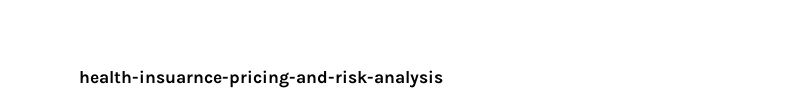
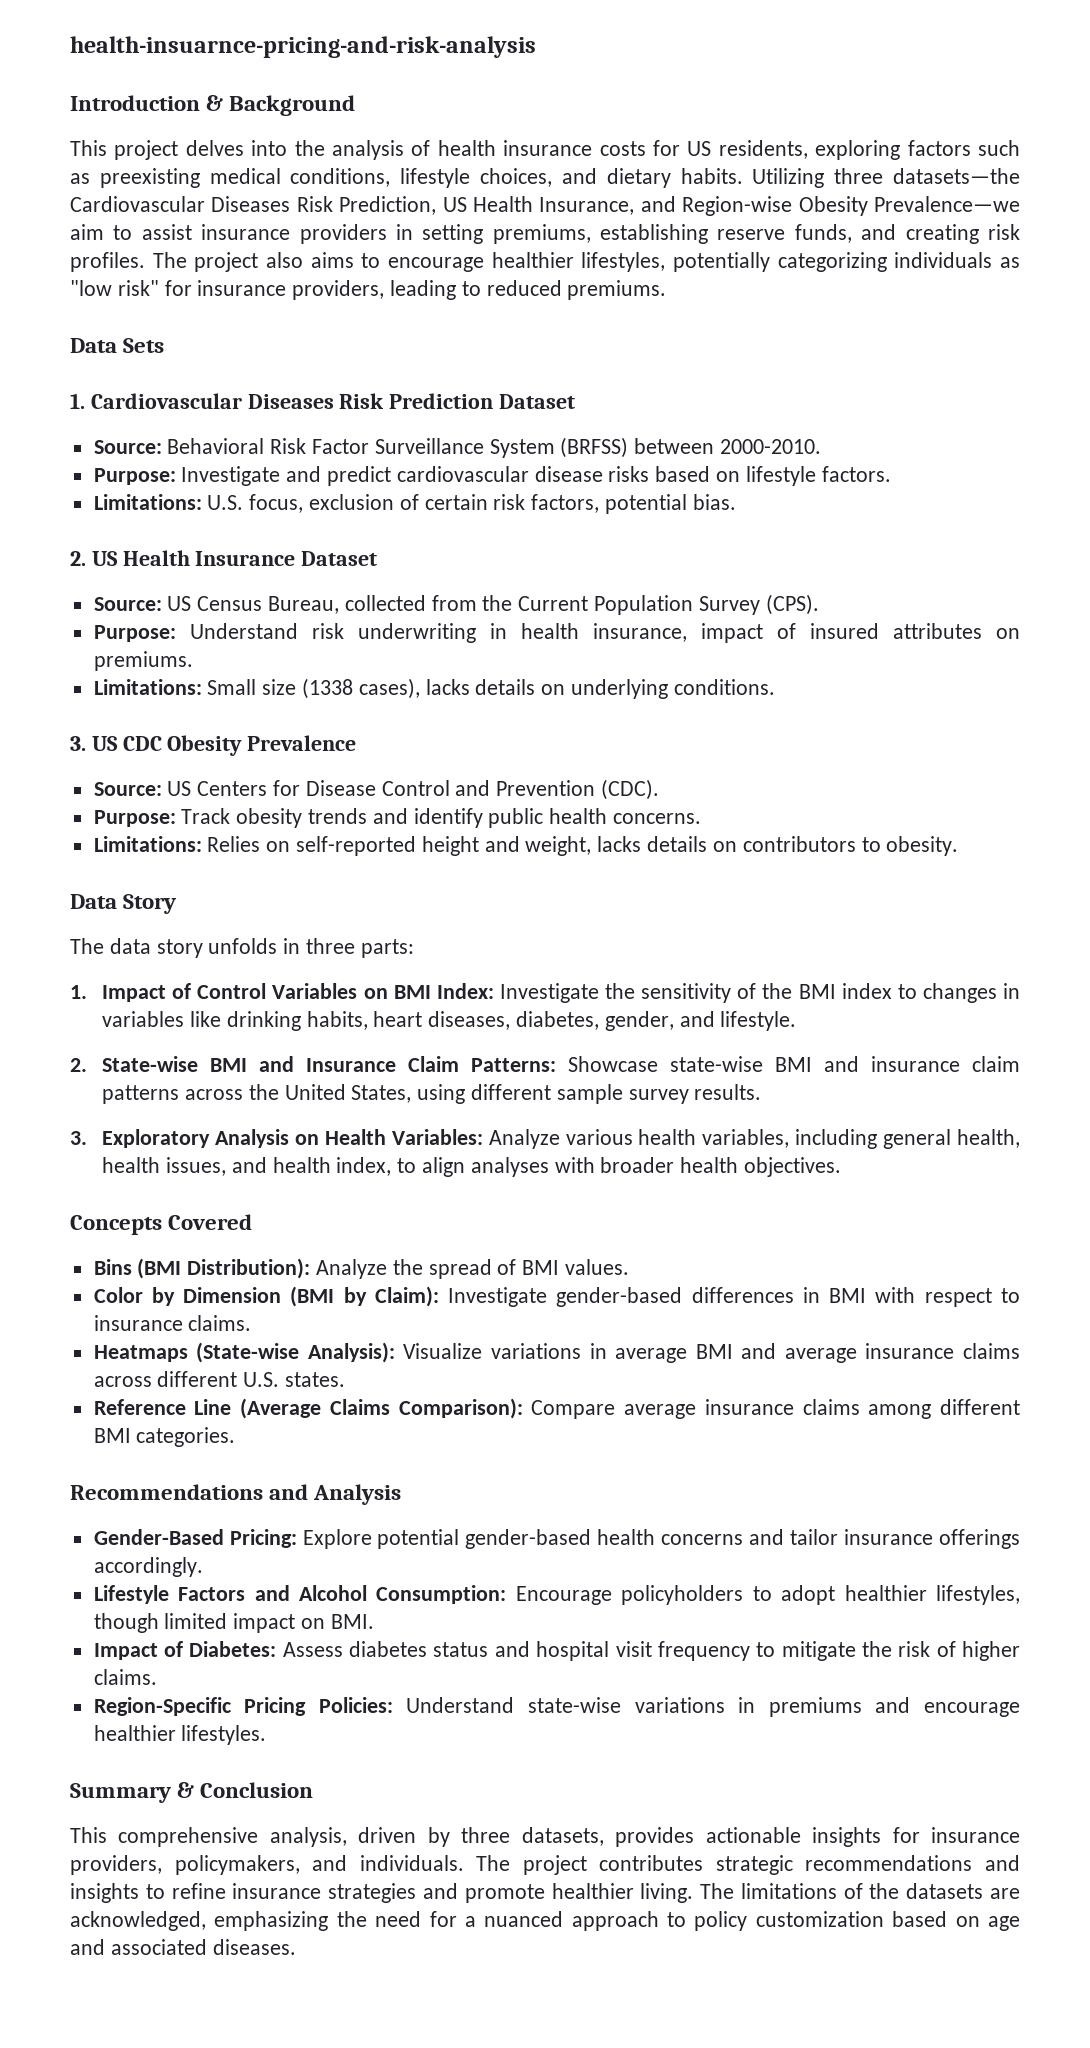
+ Introduction & Background
+ This project delves into the analysis of health insurance costs for US residents, exploring factors such as preexisting medical conditions, lifestyle choices, and dietary habits. Utilizing three datasets—the Cardiovascular Diseases Risk Prediction, US Health Insurance, and Region-wise Obesity Prevalence—we aim to assist insurance providers in setting premiums, establishing reserve funds, and creating risk profiles. The project also aims to encourage healthier lifestyles, potentially categorizing individuals as "low risk" for insurance providers, leading to reduced premiums.
+ Data Sets
+ 1. Cardiovascular Diseases Risk Prediction Dataset
+ Source: Behavioral Risk Factor Surveillance System (BRFSS) between 2000-2010.
+ Purpose: Investigate and predict cardiovascular disease risks based on lifestyle factors.
+ Limitations: U.S. focus, exclusion of certain risk factors, potential bias.
+ 2. US Health Insurance Dataset
+ Source: US Census Bureau, collected from the Current Population Survey (CPS).
+ Purpose: Understand risk underwriting in health insurance, impact of insured attributes on premiums.
+ Limitations: Small size (1338 cases), lacks details on underlying conditions.
+ 3. US CDC Obesity Prevalence
+ Source: US Centers for Disease Control and Prevention (CDC).
+ Purpose: Track obesity trends and identify public health concerns.
+ Limitations: Relies on self-reported height and weight, lacks details on contributors to obesity.
+ Data Story
+ The data story unfolds in three parts:
+ 1. Impact of Control Variables on BMI Index: Investigate the sensitivity of the BMI index to changes in variables like drinking habits, heart diseases, diabetes, gender, and lifestyle.
+ 2. State-wise BMI and Insurance Claim Patterns: Showcase state-wise BMI and insurance claim patterns across the United States, using different sample survey results.
+ 3. Exploratory Analysis on Health Variables: Analyze various health variables, including general health, health issues, and health index, to align analyses with broader health objectives.
+ Concepts Covered
+ Bins (BMI Distribution): Analyze the spread of BMI values.
+ Color by Dimension (BMI by Claim): Investigate gender-based differences in BMI with respect to insurance claims.
+ Heatmaps (State-wise Analysis): Visualize variations in average BMI and average insurance claims across different U.S. states.
+ Reference Line (Average Claims Comparison): Compare average insurance claims among different BMI categories.
+ Recommendations and Analysis
+ Gender-Based Pricing: Explore potential gender-based health concerns and tailor insurance offerings accordingly.
+ Lifestyle Factors and Alcohol Consumption: Encourage policyholders to adopt healthier lifestyles, though limited impact on BMI.
+ Impact of Diabetes: Assess diabetes status and hospital visit frequency to mitigate the risk of higher claims.
+ Region-Specific Pricing Policies: Understand state-wise variations in premiums and encourage healthier lifestyles.
+ Summary & Conclusion
+ This comprehensive analysis, driven by three datasets, provides actionable insights for insurance providers, policymakers, and individuals. The project contributes strategic recommendations and insights to refine insurance strategies and promote healthier living. The limitations of the datasets are acknowledged, emphasizing the need for a nuanced approach to policy customization based on age and associated diseases.

